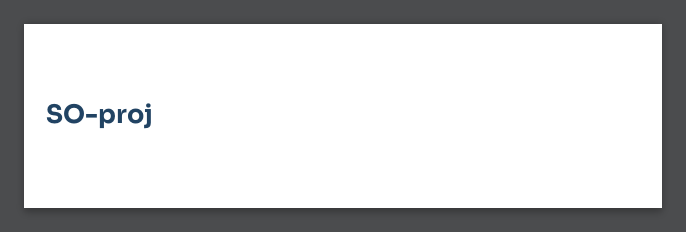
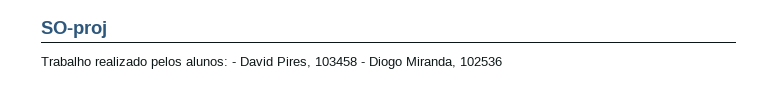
+ Trabalho realizado pelos alunos: - David Pires, 103458 - Diogo Miranda, 102536

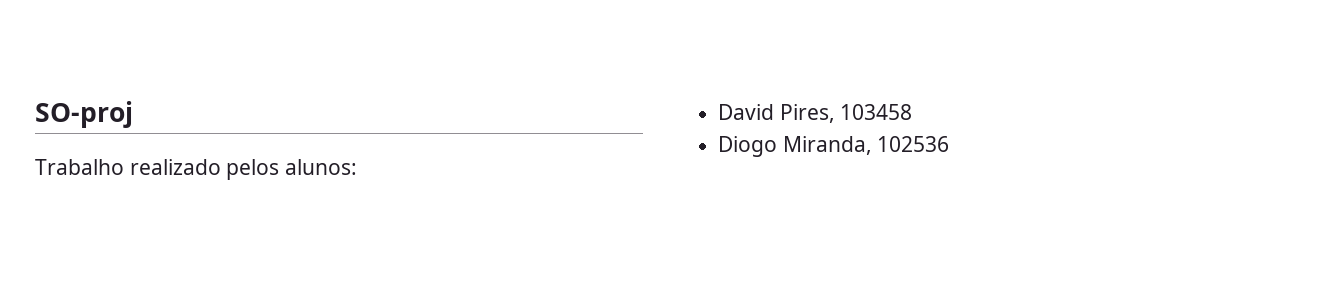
- Trabalho realizado pelos alunos: - David Pires, 103458 - Diogo Miranda, 102536
+ Trabalho realizado pelos alunos:
+ David Pires, 103458
+ Diogo Miranda, 102536

